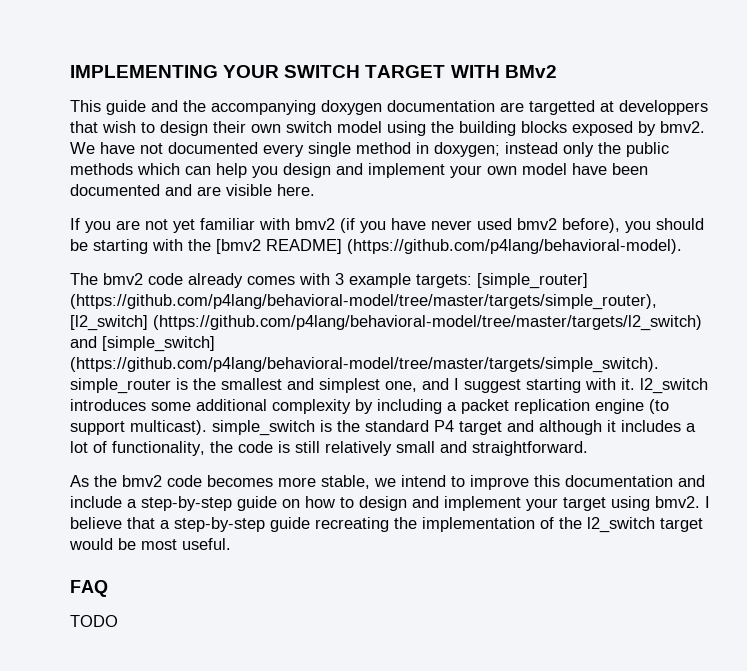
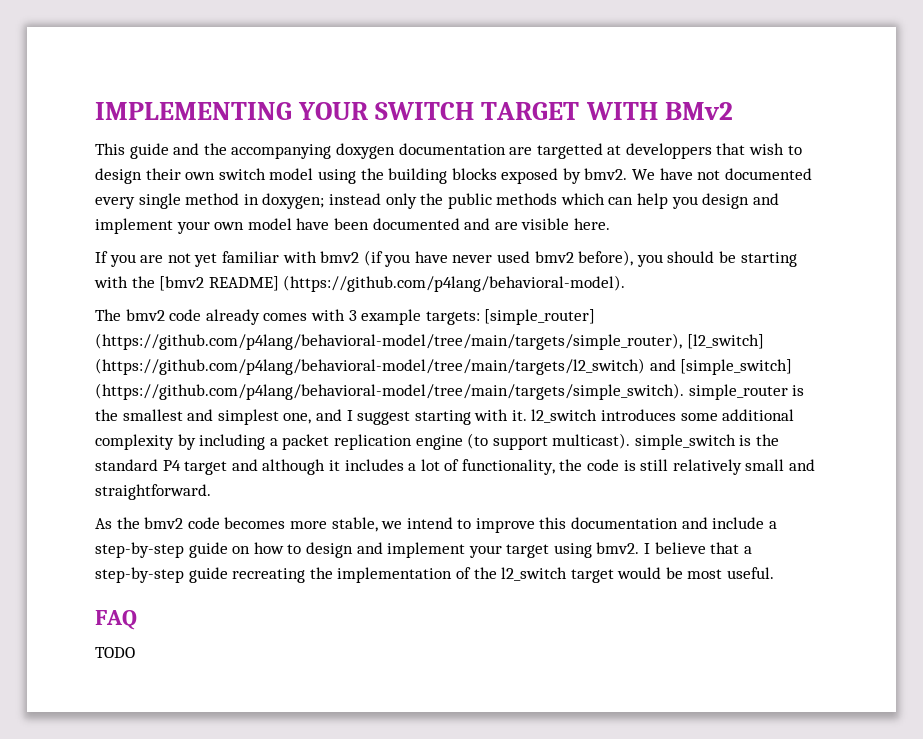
- [simple_router] (https://github.com/p4lang/behavioral-model/tree/master/targets/simple_router), [l2_switch] (https://github.com/p4lang/behavioral-model/tree/master/targets/l2_switch) and [simple_switch] (https://github.com/p4lang/behavioral-model/tree/master/targets/simple_switch). simple_router is the smallest and simplest one, and I suggest starting with it. l2_switch introduces some additional complexity by including a packet replication engine (to support multicast). simple_switch is the standard P4 target and although it includes a lot of functionality, the code is still relatively small and straightforward.
+ [simple_router] (https://github.com/p4lang/behavioral-model/tree/main/targets/simple_router), [l2_switch] (https://github.com/p4lang/behavioral-model/tree/main/targets/l2_switch) and [simple_switch] (https://github.com/p4lang/behavioral-model/tree/main/targets/simple_switch). simple_router is the smallest and simplest one, and I suggest starting with it. l2_switch introduces some additional complexity by including a packet replication engine (to support multicast). simple_switch is the standard P4 target and although it includes a lot of functionality, the code is still relatively small and straightforward.

